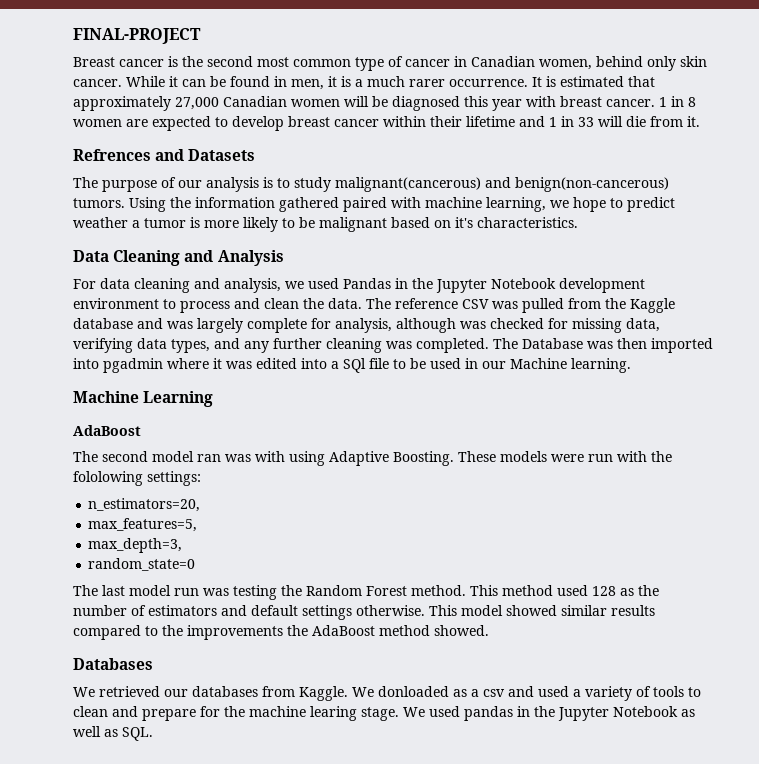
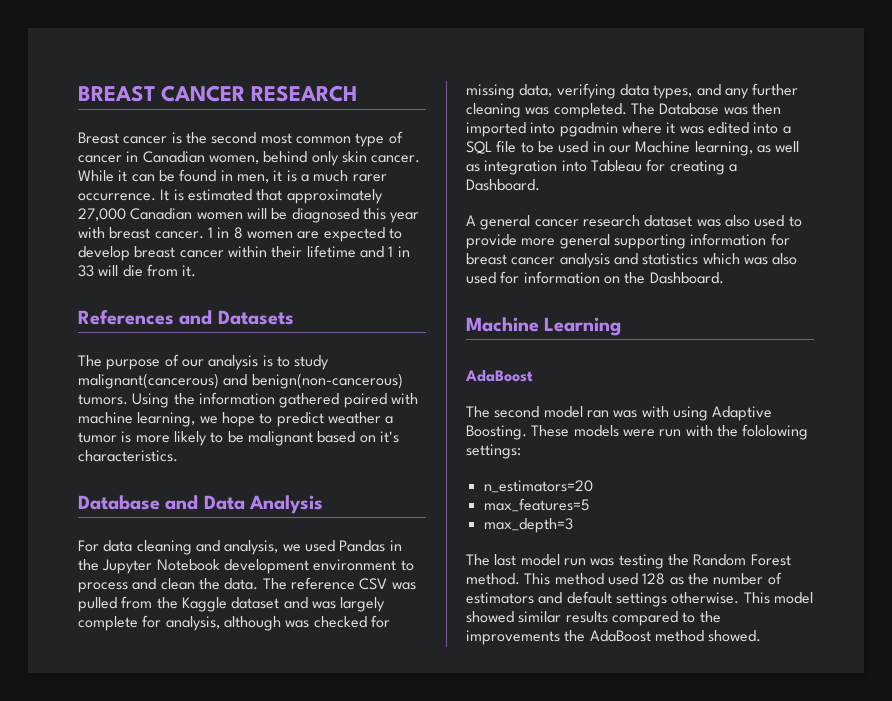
- FINAL-PROJECT
+ BREAST CANCER RESEARCH
- Refrences and Datasets
+ References and Datasets
- Data Cleaning and Analysis
+ Database and Data Analysis
- The reference CSV was pulled from the Kaggle database and was largely complete for analysis, although was checked for missing data, verifying data types, and any further cleaning was completed.
+ The reference CSV was pulled from the Kaggle dataset and was largely complete for analysis, although was checked for missing data, verifying data types, and any further cleaning was completed.
- The Database was then imported into pgadmin where it was edited into a SQl file to be used in our Machine learning.
+ The Database was then imported into pgadmin where it was edited into a SQL file to be used in our Machine learning, as well as integration into Tableau for creating a Dashboard.
+ A general cancer research dataset was also used to provide more general supporting information for breast cancer analysis and statistics which was also used for information on the Dashboard.
- n_estimators=20,
- max_features=5,
- max_depth=3,
- random_state=0
+ n_estimators=20
+ max_features=5
+ max_depth=3
- Databases
- We retrieved our databases from Kaggle. We donloaded as a csv and used a variety of tools to clean and prepare for the machine learing stage. We used pandas in the Jupyter Notebook as well as SQL.

